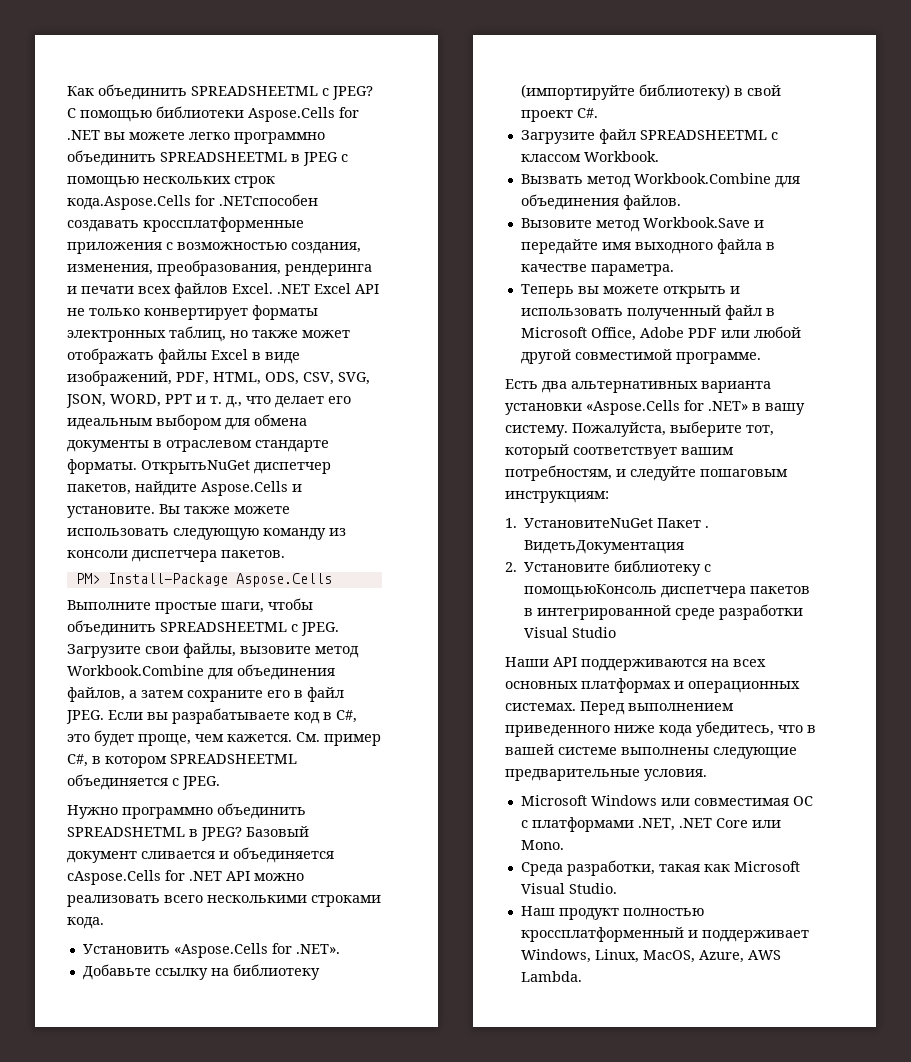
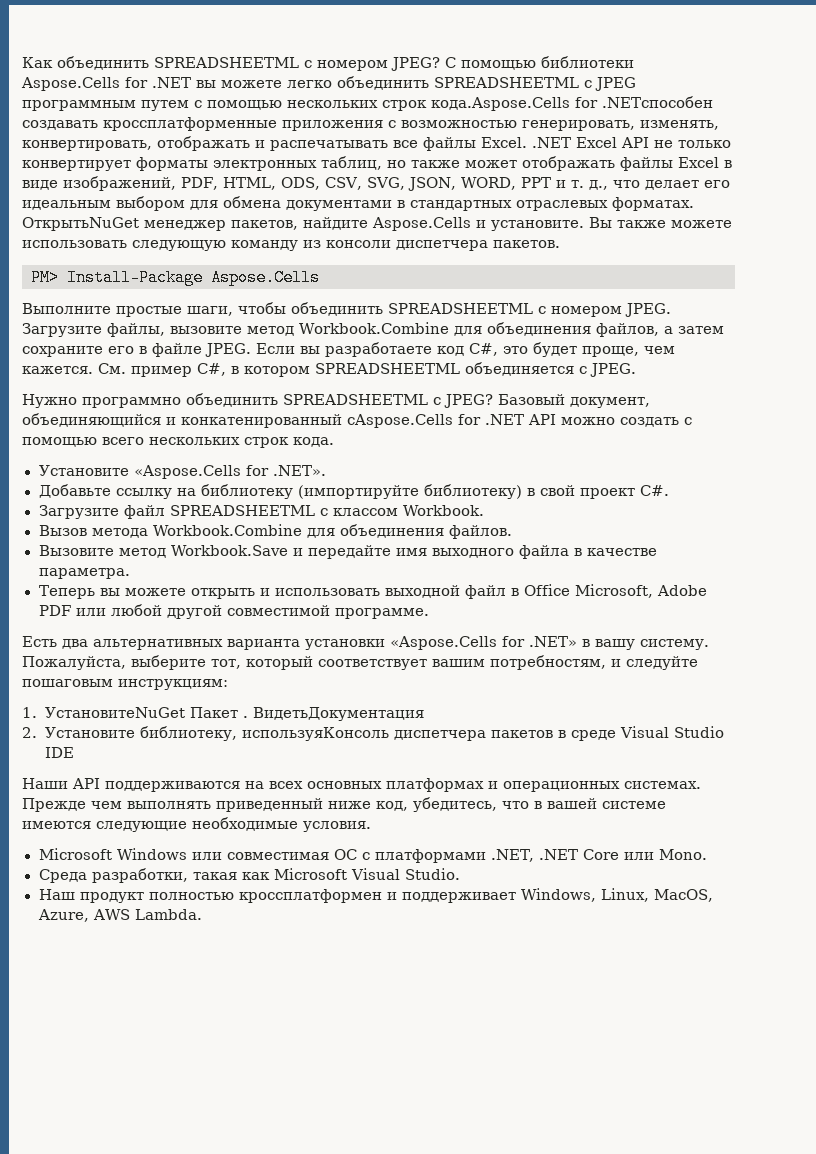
- Как объединить SPREADSHEETML с JPEG?
+ Как объединить SPREADSHEETML с номером JPEG?
- С помощью библиотеки Aspose.Cells for .NET вы можете легко программно объединить SPREADSHEETML в JPEG с помощью нескольких строк кода.Aspose.Cells for .NETспособен создавать кроссплатформенные приложения с возможностью создания, изменения, преобразования, рендеринга и печати всех файлов Excel. .NET Excel API не только конвертирует форматы электронных таблиц, но также может отображать файлы Excel в виде изображений, PDF, HTML, ODS, CSV, SVG, JSON, WORD, PPT и т. д., что делает его идеальным выбором для обмена документы в отраслевом стандарте форматы. ОткрытьNuGet диспетчер пакетов, найдите Aspose.Cells и установите.
+ С помощью библиотеки Aspose.Cells for .NET вы можете легко объединить SPREADSHEETML с JPEG программным путем с помощью нескольких строк кода.Aspose.Cells for .NETспособен создавать кроссплатформенные приложения с возможностью генерировать, изменять, конвертировать, отображать и распечатывать все файлы Excel. .NET Excel API не только конвертирует форматы электронных таблиц, но также может отображать файлы Excel в виде изображений, PDF, HTML, ODS, CSV, SVG, JSON, WORD, PPT и т. д., что делает его идеальным выбором для обмена документами в стандартных отраслевых форматах. ОткрытьNuGet менеджер пакетов, найдите Aspose.Cells и установите.
- Выполните простые шаги, чтобы объединить SPREADSHEETML с JPEG.
+ Выполните простые шаги, чтобы объединить SPREADSHEETML с номером JPEG.
- Загрузите свои файлы, вызовите метод Workbook.Combine для объединения файлов, а затем сохраните его в файл JPEG.
+ Загрузите файлы, вызовите метод Workbook.Combine для объединения файлов, а затем сохраните его в файле JPEG.
- Если вы разрабатываете код в C#, это будет проще, чем кажется.
+ Если вы разработаете код C#, это будет проще, чем кажется.
- Нужно программно объединить SPREADSHETML в JPEG? Базовый документ сливается и объединяется сAspose.Cells for .NET API можно реализовать всего несколькими строками кода.
+ Нужно программно объединить SPREADSHEETML с JPEG? Базовый документ, объединяющийся и конкатенированный сAspose.Cells for .NET API можно создать с помощью всего нескольких строк кода.
- Установить «Aspose.Cells for .NET».
+ Установите «Aspose.Cells for .NET».
- Вызвать метод Workbook.Combine для объединения файлов.
+ Вызов метода Workbook.Combine для объединения файлов.
- Теперь вы можете открыть и использовать полученный файл в Microsoft Office, Adobe PDF или любой другой совместимой программе.
+ Теперь вы можете открыть и использовать выходной файл в Office Microsoft, Adobe PDF или любой другой совместимой программе.
- 2. Установите библиотеку с помощьюКонсоль диспетчера пакетов в интегрированной среде разработки Visual Studio
+ 2. Установите библиотеку, используяКонсоль диспетчера пакетов в среде Visual Studio IDE
- Перед выполнением приведенного ниже кода убедитесь, что в вашей системе выполнены следующие предварительные условия.
+ Прежде чем выполнять приведенный ниже код, убедитесь, что в вашей системе имеются следующие необходимые условия.
- Наш продукт полностью кроссплатформенный и поддерживает Windows, Linux, MacOS, Azure, AWS Lambda.
+ Наш продукт полностью кроссплатформен и поддерживает Windows, Linux, MacOS, Azure, AWS Lambda.

